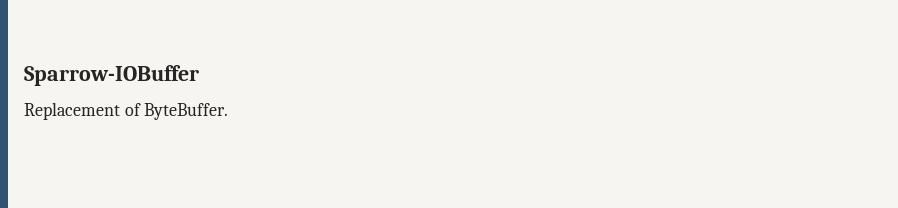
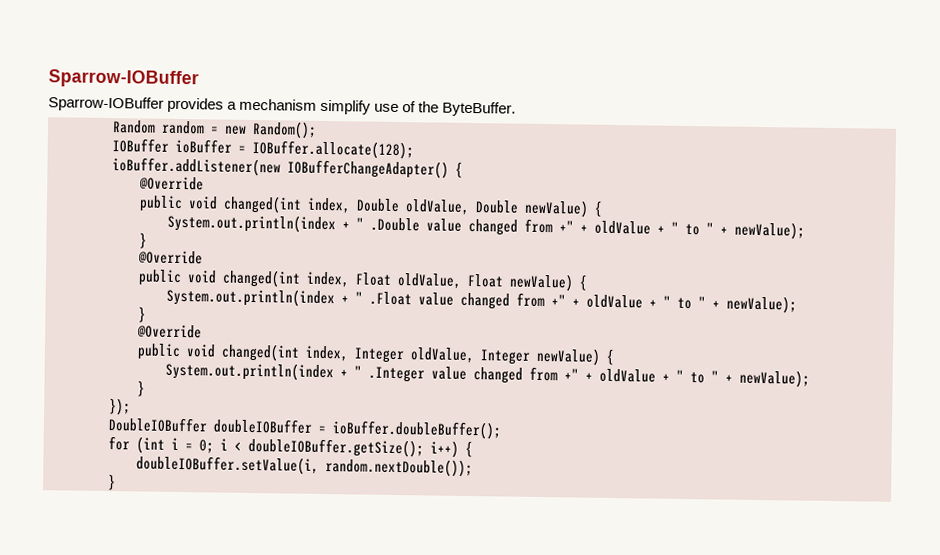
- Replacement of ByteBuffer.
+ Sparrow-IOBuffer provides a mechanism simplify use of the ByteBuffer.
+ Random random = new Random();
+ IOBuffer ioBuffer = IOBuffer.allocate(128);
+ ioBuffer.addListener(new IOBufferChangeAdapter() {
+ @Override
+ public void changed(int index, Double oldValue, Double newValue) {
+ System.out.println(index + " .Double value changed from +" + oldValue + " to " + newValue);
+ }
+ @Override
+ public void changed(int index, Float oldValue, Float newValue) {
+ System.out.println(index + " .Float value changed from +" + oldValue + " to " + newValue);
+ }
+ @Override
+ public void changed(int index, Integer oldValue, Integer newValue) {
+ System.out.println(index + " .Integer value changed from +" + oldValue + " to " + newValue);
+ }
+ });
+ DoubleIOBuffer doubleIOBuffer = ioBuffer.doubleBuffer();
+ for (int i = 0; i < doubleIOBuffer.getSize(); i++) {
+ doubleIOBuffer.setValue(i, random.nextDouble());
+ }

